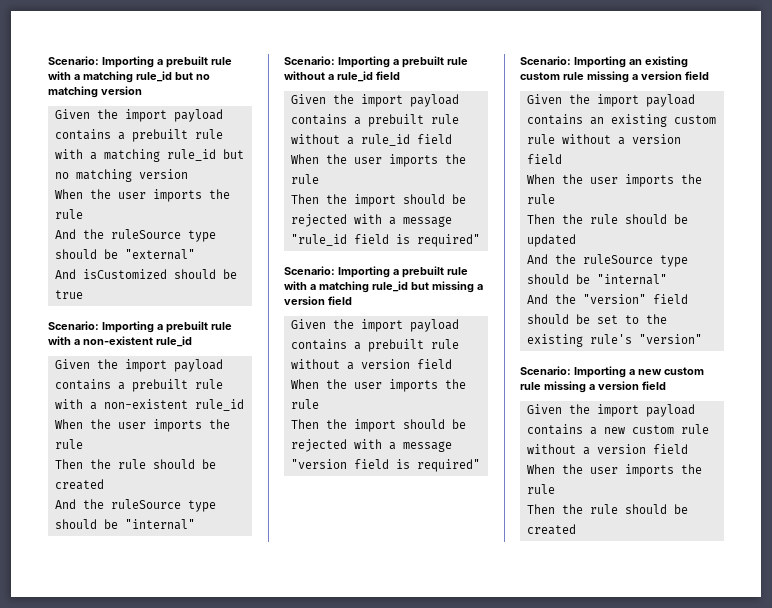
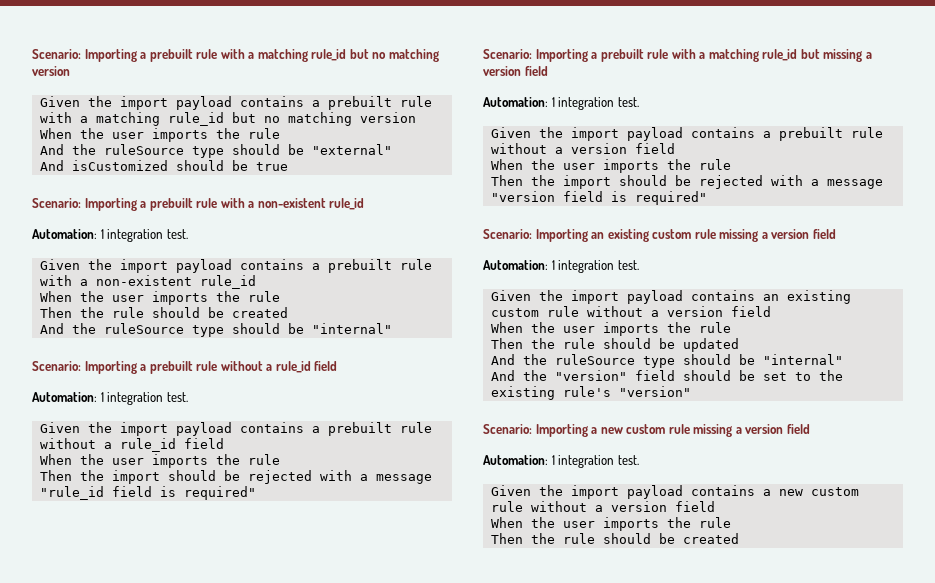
  Scenario: Importing a prebuilt rule with a non-existent rule_id
+ Automation: 1 integration test.
  Scenario: Importing a prebuilt rule without a rule_id field
+ Automation: 1 integration test.
  Scenario: Importing a prebuilt rule with a matching rule_id but missing a version field
+ Automation: 1 integration test.
  Scenario: Importing an existing custom rule missing a version field
+ Automation: 1 integration test.
  Scenario: Importing a new custom rule missing a version field
+ Automation: 1 integration test.

